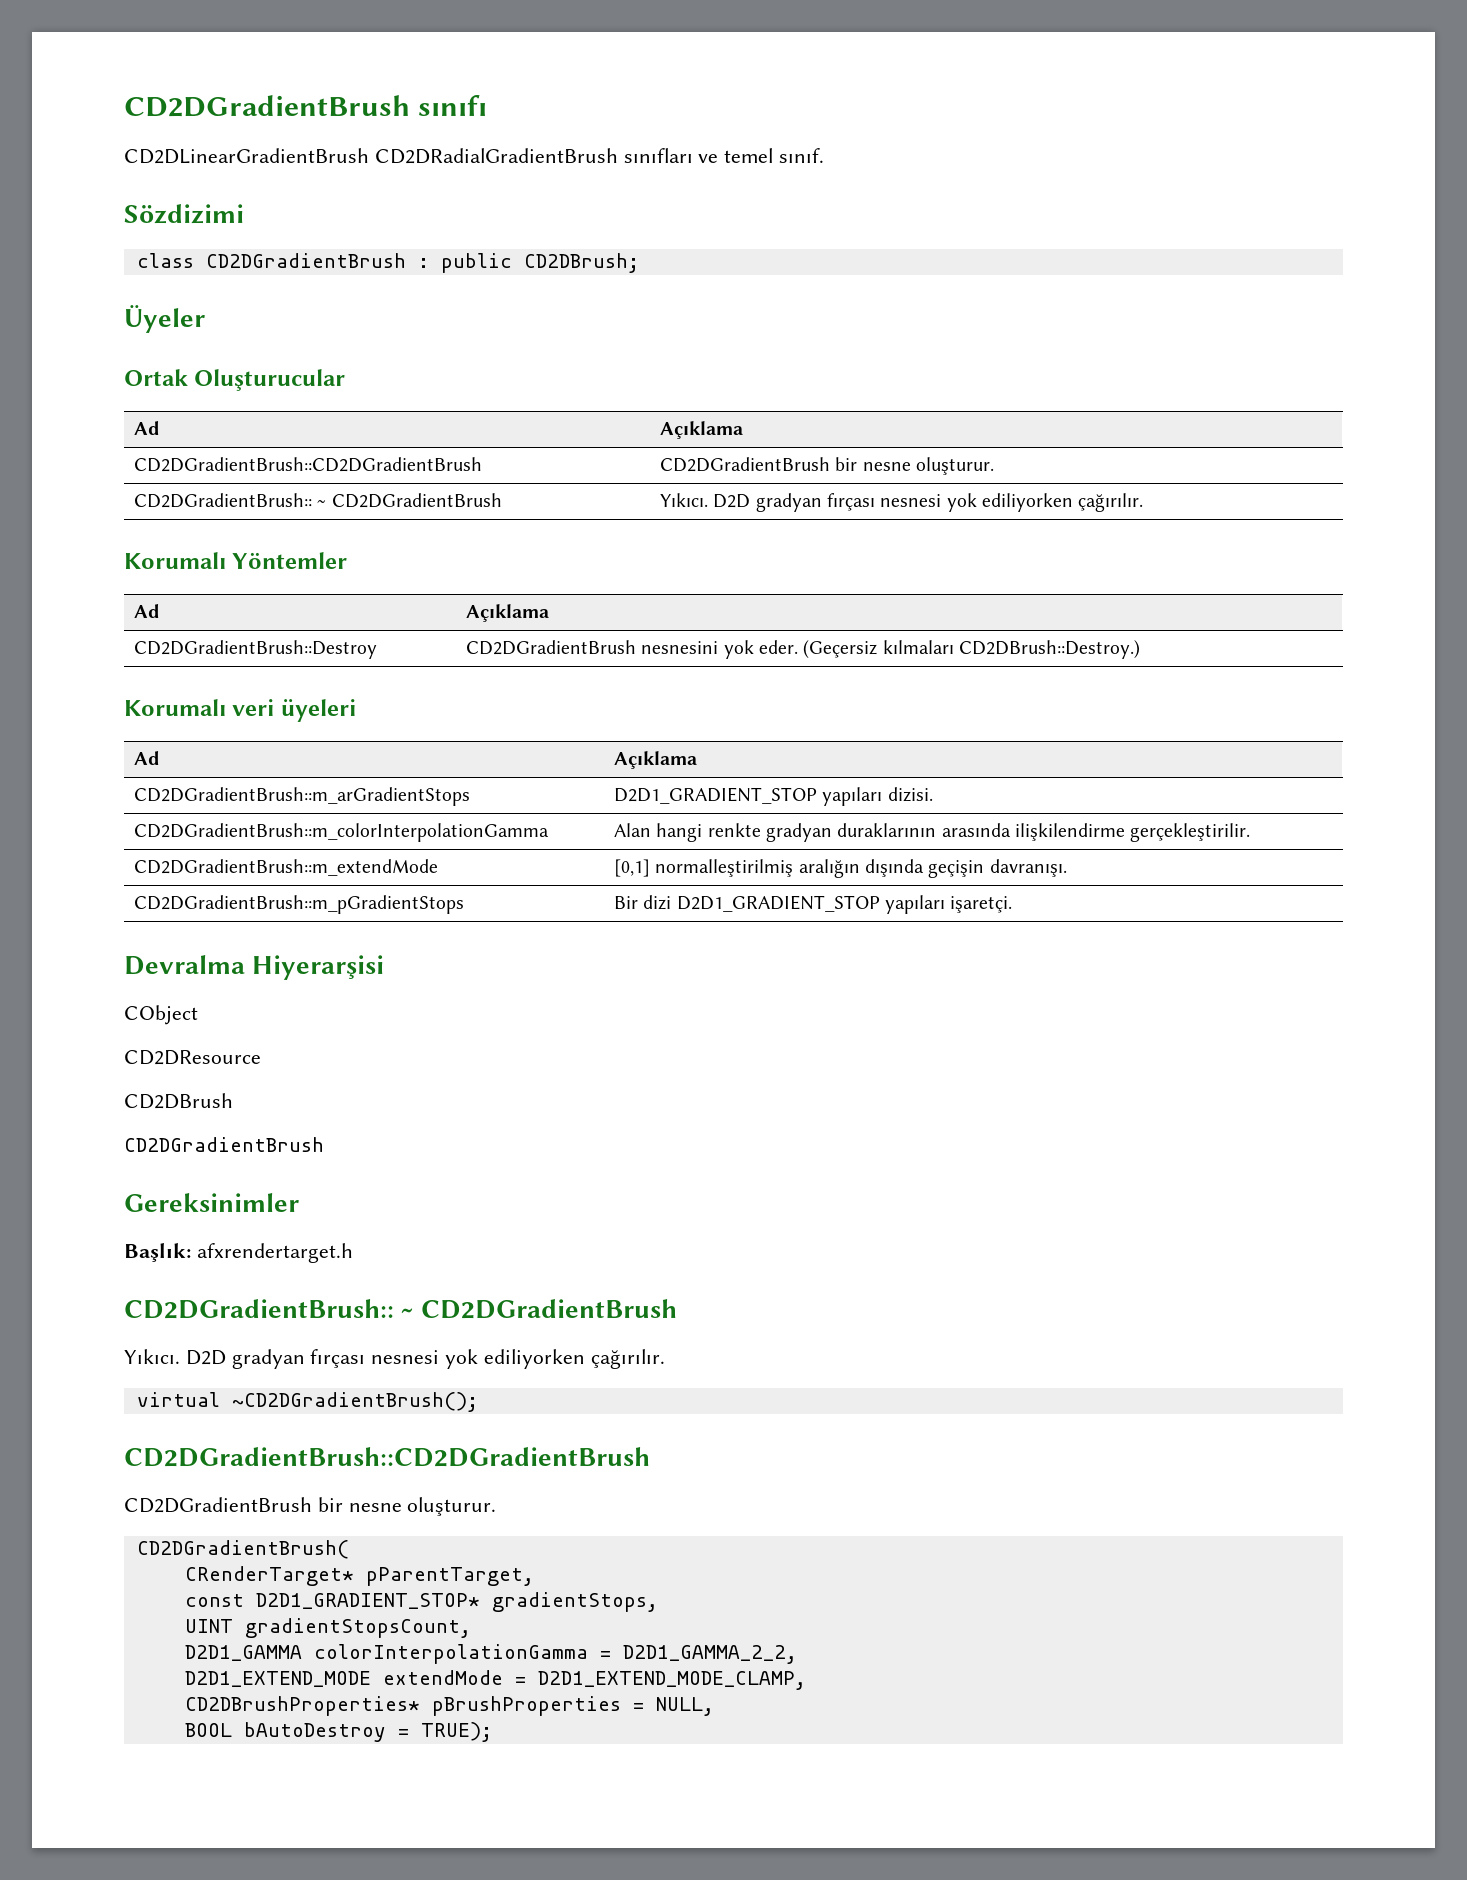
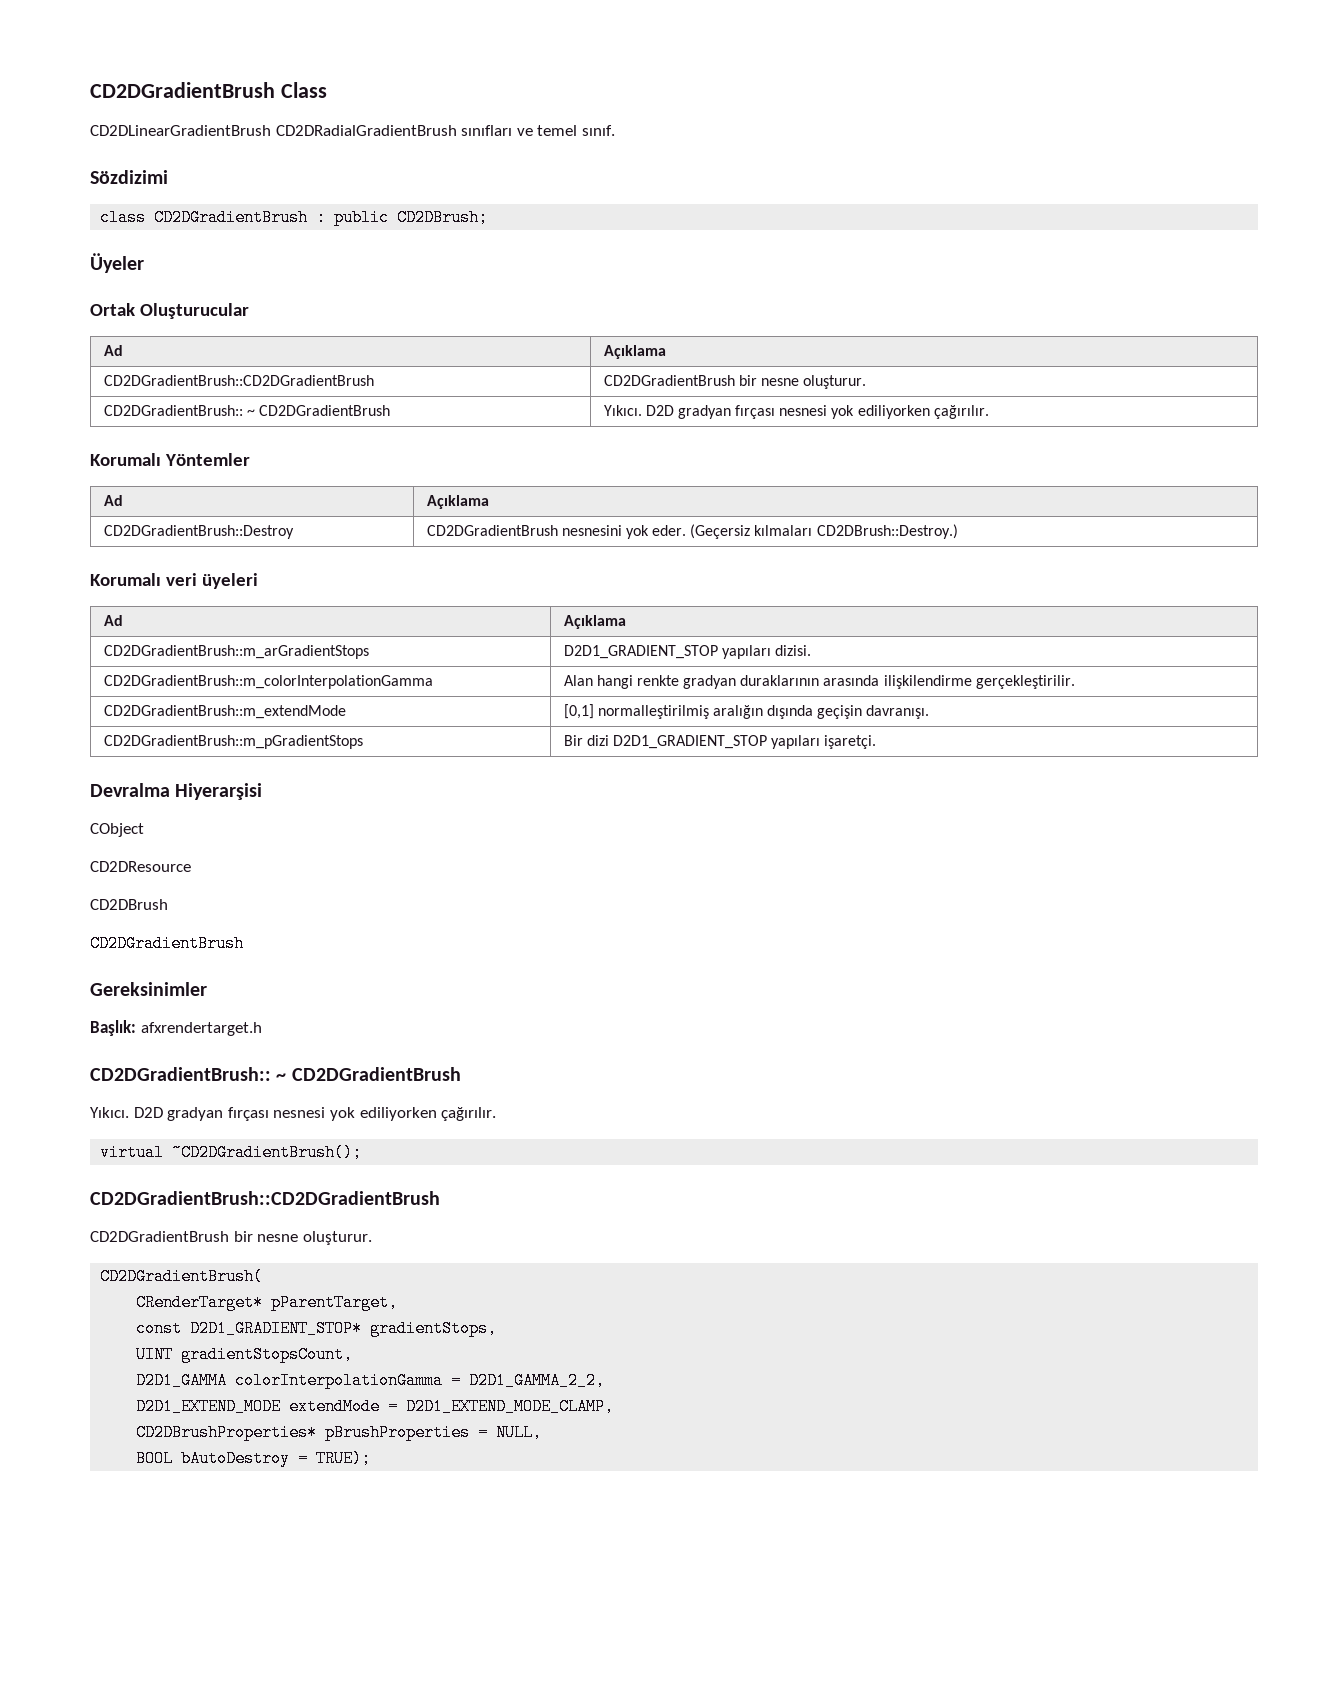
- CD2DGradientBrush sınıfı
+ CD2DGradientBrush Class

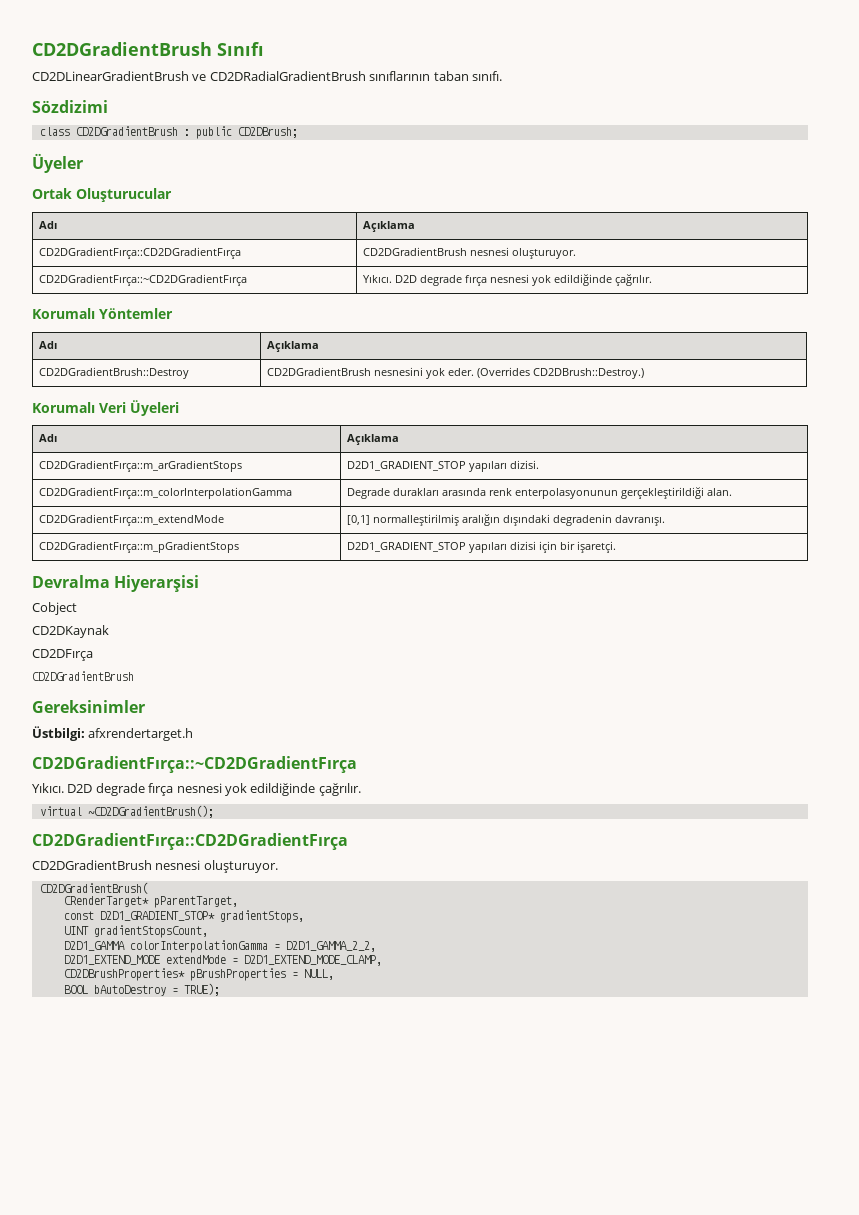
- CD2DGradientBrush Class
+ CD2DGradientBrush Sınıfı
- CD2DLinearGradientBrush CD2DRadialGradientBrush sınıfları ve temel sınıf.
+ CD2DLinearGradientBrush ve CD2DRadialGradientBrush sınıflarının taban sınıfı.
  Ortak Oluşturucular
- Ad | Açıklama
- CD2DGradientBrush::CD2DGradientBrush | CD2DGradientBrush bir nesne oluşturur.
- CD2DGradientBrush:: ~ CD2DGradientBrush | Yıkıcı. D2D gradyan fırçası nesnesi yok ediliyorken çağırılır.
+ Adı | Açıklama
+ CD2DGradientFırça::CD2DGradientFırça | CD2DGradientBrush nesnesi oluşturuyor.
+ CD2DGradientFırça::~CD2DGradientFırça | Yıkıcı. D2D degrade fırça nesnesi yok edildiğinde çağrılır.
  Korumalı Yöntemler
- Ad | Açıklama
+ Adı | Açıklama
- CD2DGradientBrush::Destroy | CD2DGradientBrush nesnesini yok eder. (Geçersiz kılmaları CD2DBrush::Destroy.)
+ CD2DGradientBrush::Destroy | CD2DGradientBrush nesnesini yok eder. (Overrides CD2DBrush::Destroy.)
- Korumalı veri üyeleri
- Ad | Açıklama
- CD2DGradientBrush::m_arGradientStops | D2D1_GRADIENT_STOP yapıları dizisi.
+ Korumalı Veri Üyeleri
+ Adı | Açıklama
+ CD2DGradientFırça::m_arGradientStops | D2D1_GRADIENT_STOP yapıları dizisi.
- CD2DGradientBrush::m_colorInterpolationGamma | Alan hangi renkte gradyan duraklarının arasında ilişkilendirme gerçekleştirilir.
- CD2DGradientBrush::m_extendMode | [0,1] normalleştirilmiş aralığın dışında geçişin davranışı.
+ CD2DGradientFırça::m_colorInterpolationGamma | Degrade durakları arasında renk enterpolasyonunun gerçekleştirildiği alan.
+ CD2DGradientFırça::m_extendMode | [0,1] normalleştirilmiş aralığın dışındaki degradenin davranışı.
- CD2DGradientBrush::m_pGradientStops | Bir dizi D2D1_GRADIENT_STOP yapıları işaretçi.
+ CD2DGradientFırça::m_pGradientStops | D2D1_GRADIENT_STOP yapıları dizisi için bir işaretçi.
- CObject
- CD2DResource
- CD2DBrush
+ Cobject
+ CD2DKaynak
+ CD2DFırça
- Başlık: afxrendertarget.h
- CD2DGradientBrush:: ~ CD2DGradientBrush
- Yıkıcı. D2D gradyan fırçası nesnesi yok ediliyorken çağırılır.
+ Üstbilgi: afxrendertarget.h
+ CD2DGradientFırça::~CD2DGradientFırça
+ Yıkıcı. D2D degrade fırça nesnesi yok edildiğinde çağrılır.
  virtual ~CD2DGradientBrush();
- CD2DGradientBrush::CD2DGradientBrush
- CD2DGradientBrush bir nesne oluşturur.
+ CD2DGradientFırça::CD2DGradientFırça
+ CD2DGradientBrush nesnesi oluşturuyor.

